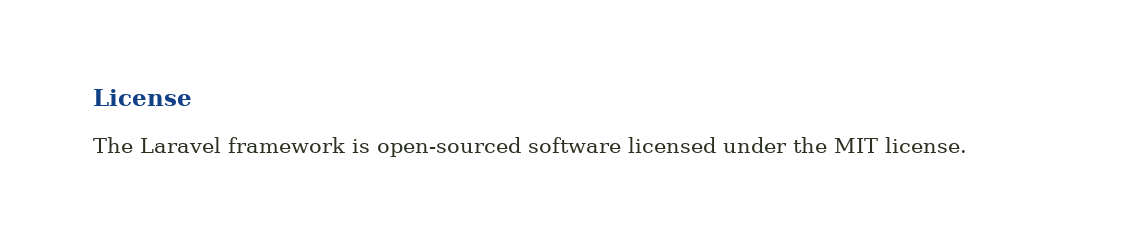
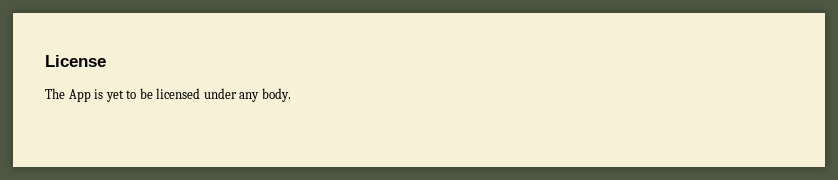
- The Laravel framework is open-sourced software licensed under the MIT license.
+ The App is yet to be licensed under any body.

